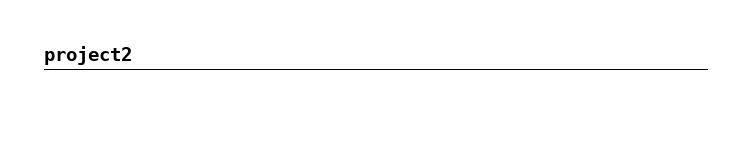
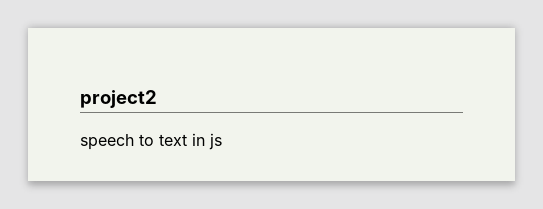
+ speech to text in js

